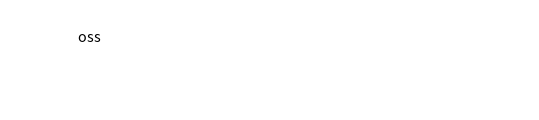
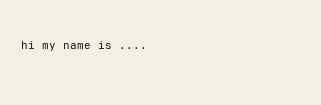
- oss
+ hi my name is ....

